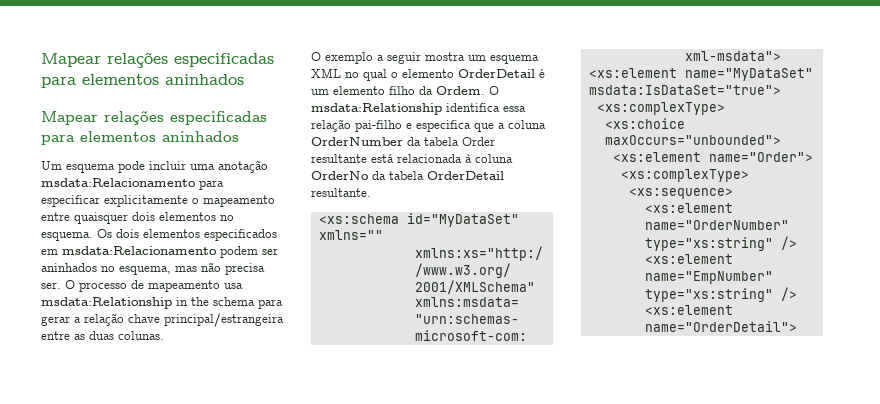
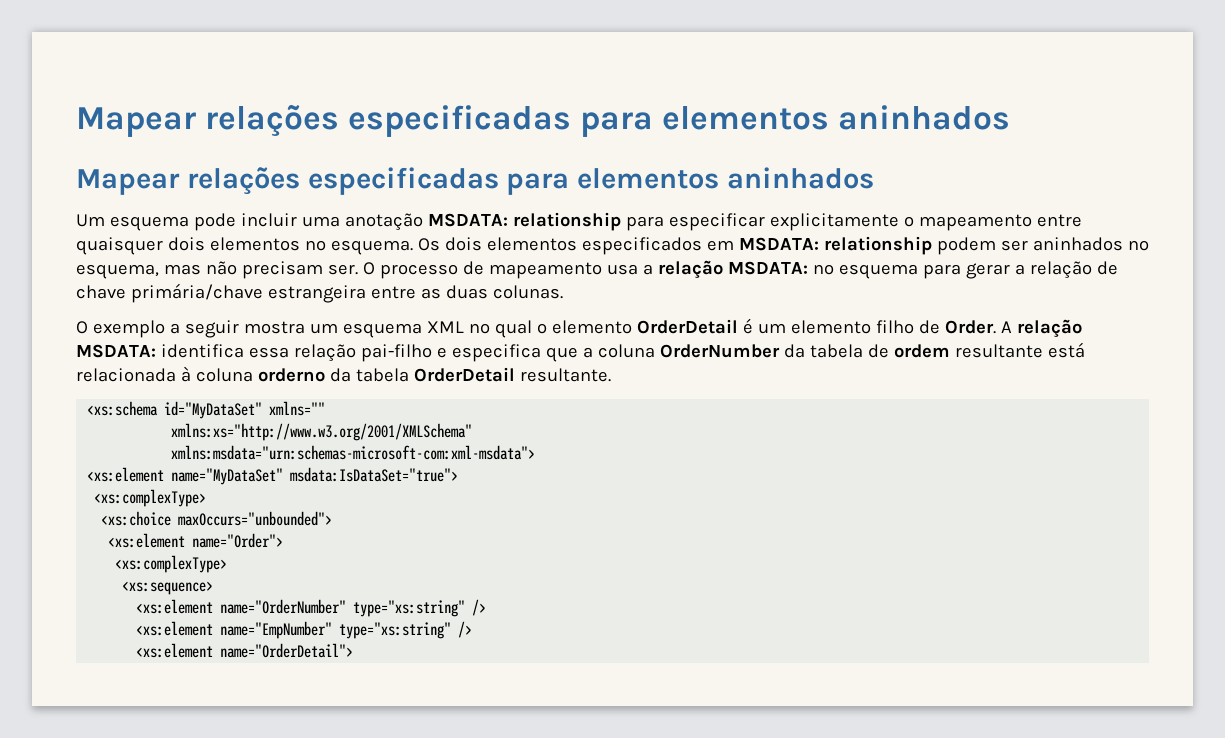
- Um esquema pode incluir uma anotação msdata:Relacionamento para especificar explicitamente o mapeamento entre quaisquer dois elementos no esquema.
+ Um esquema pode incluir uma anotação MSDATA: relationship para especificar explicitamente o mapeamento entre quaisquer dois elementos no esquema.
- Os dois elementos especificados em msdata:Relacionamento podem ser aninhados no esquema, mas não precisa ser.
+ Os dois elementos especificados em MSDATA: relationship podem ser aninhados no esquema, mas não precisam ser.
- O processo de mapeamento usa msdata:Relationship in the schema para gerar a relação chave principal/estrangeira entre as duas colunas.
+ O processo de mapeamento usa a relação MSDATA: no esquema para gerar a relação de chave primária/chave estrangeira entre as duas colunas.
- O exemplo a seguir mostra um esquema XML no qual o elemento OrderDetail é um elemento filho da Ordem. O msdata:Relationship identifica essa relação pai-filho e especifica que a coluna OrderNumber da tabela Order resultante está relacionada à coluna OrderNo da tabela OrderDetail resultante.
+ O exemplo a seguir mostra um esquema XML no qual o elemento OrderDetail é um elemento filho de Order. A relação MSDATA: identifica essa relação pai-filho e especifica que a coluna OrderNumber da tabela de ordem resultante está relacionada à coluna orderno da tabela OrderDetail resultante.

